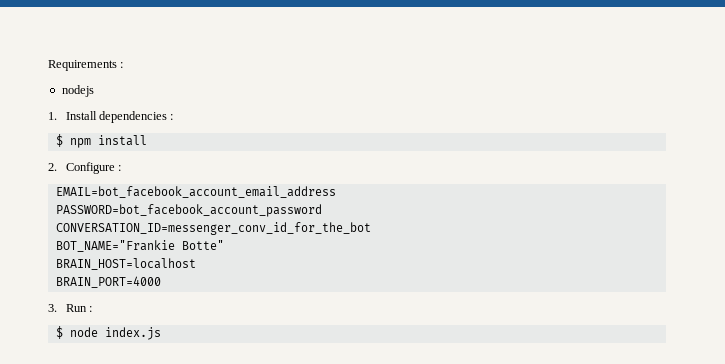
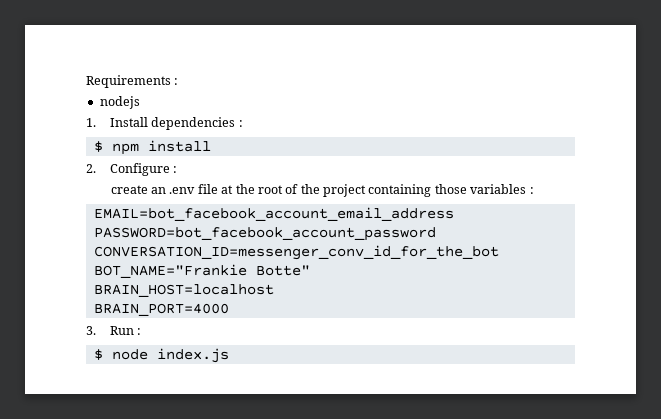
+ create an .env file at the root of the project containing those variables :

